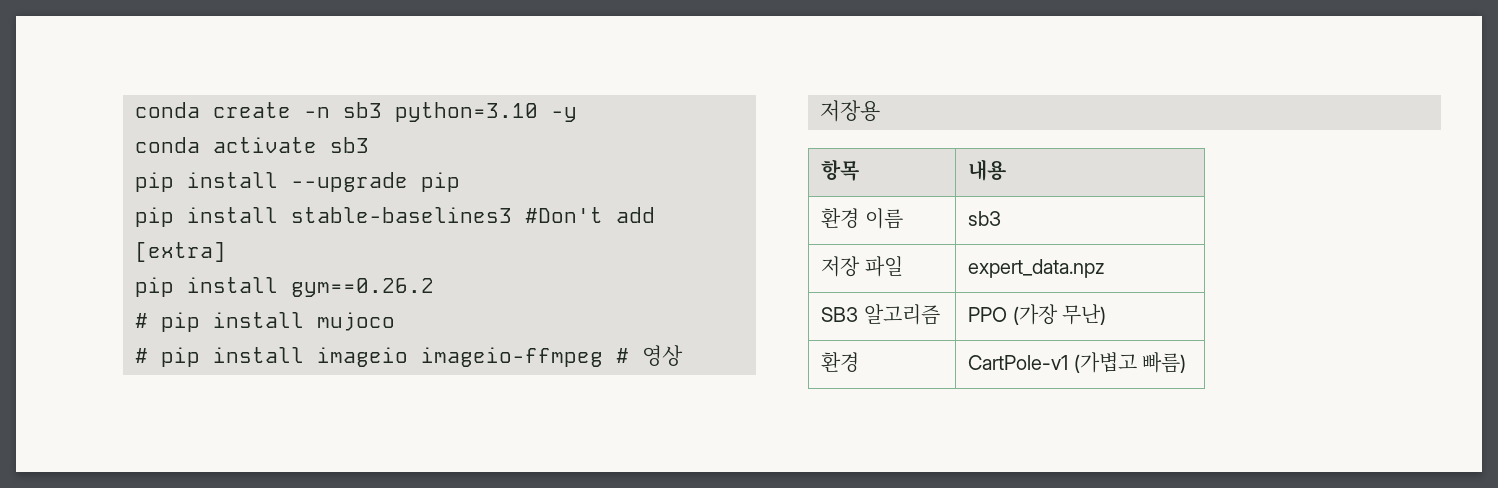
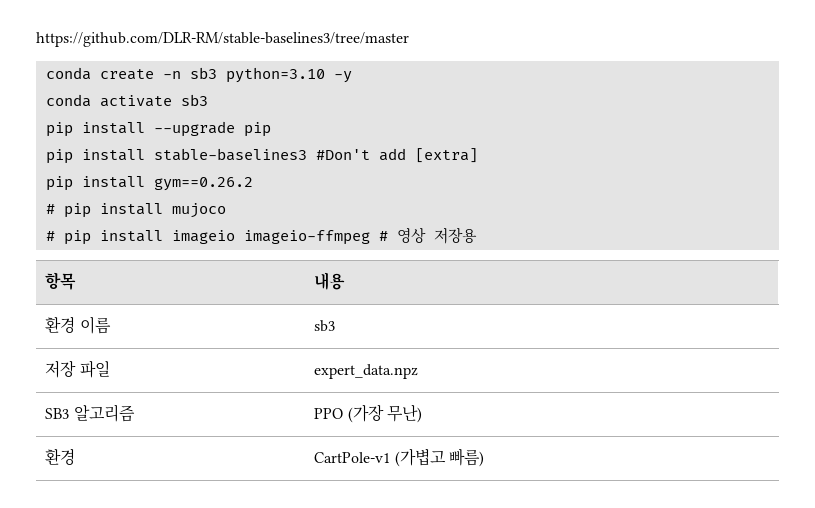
+ https://github.com/DLR-RM/stable-baselines3/tree/master

